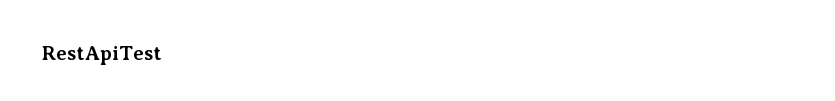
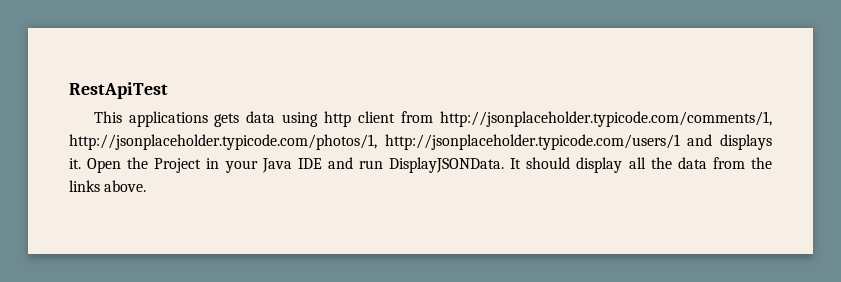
+ This applications gets data using http client from http://jsonplaceholder.typicode.com/comments/1, http://jsonplaceholder.typicode.com/photos/1, http://jsonplaceholder.typicode.com/users/1 and displays it. Open the Project in your Java IDE and run DisplayJSONData. It should display all the data from the links above.

